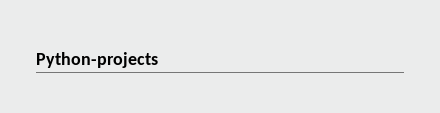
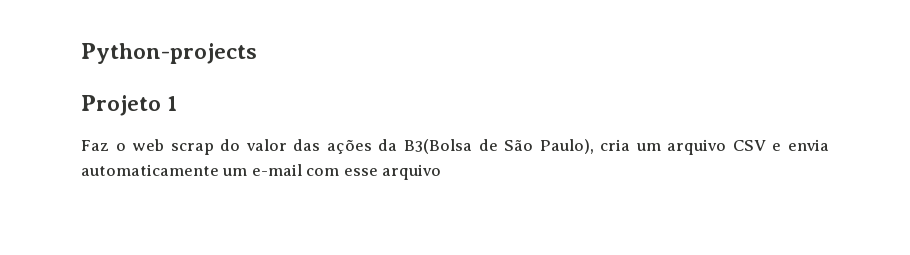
+ Projeto 1
+ Faz o web scrap do valor das ações da B3(Bolsa de São Paulo), cria um arquivo CSV e envia automaticamente um e-mail com esse arquivo

